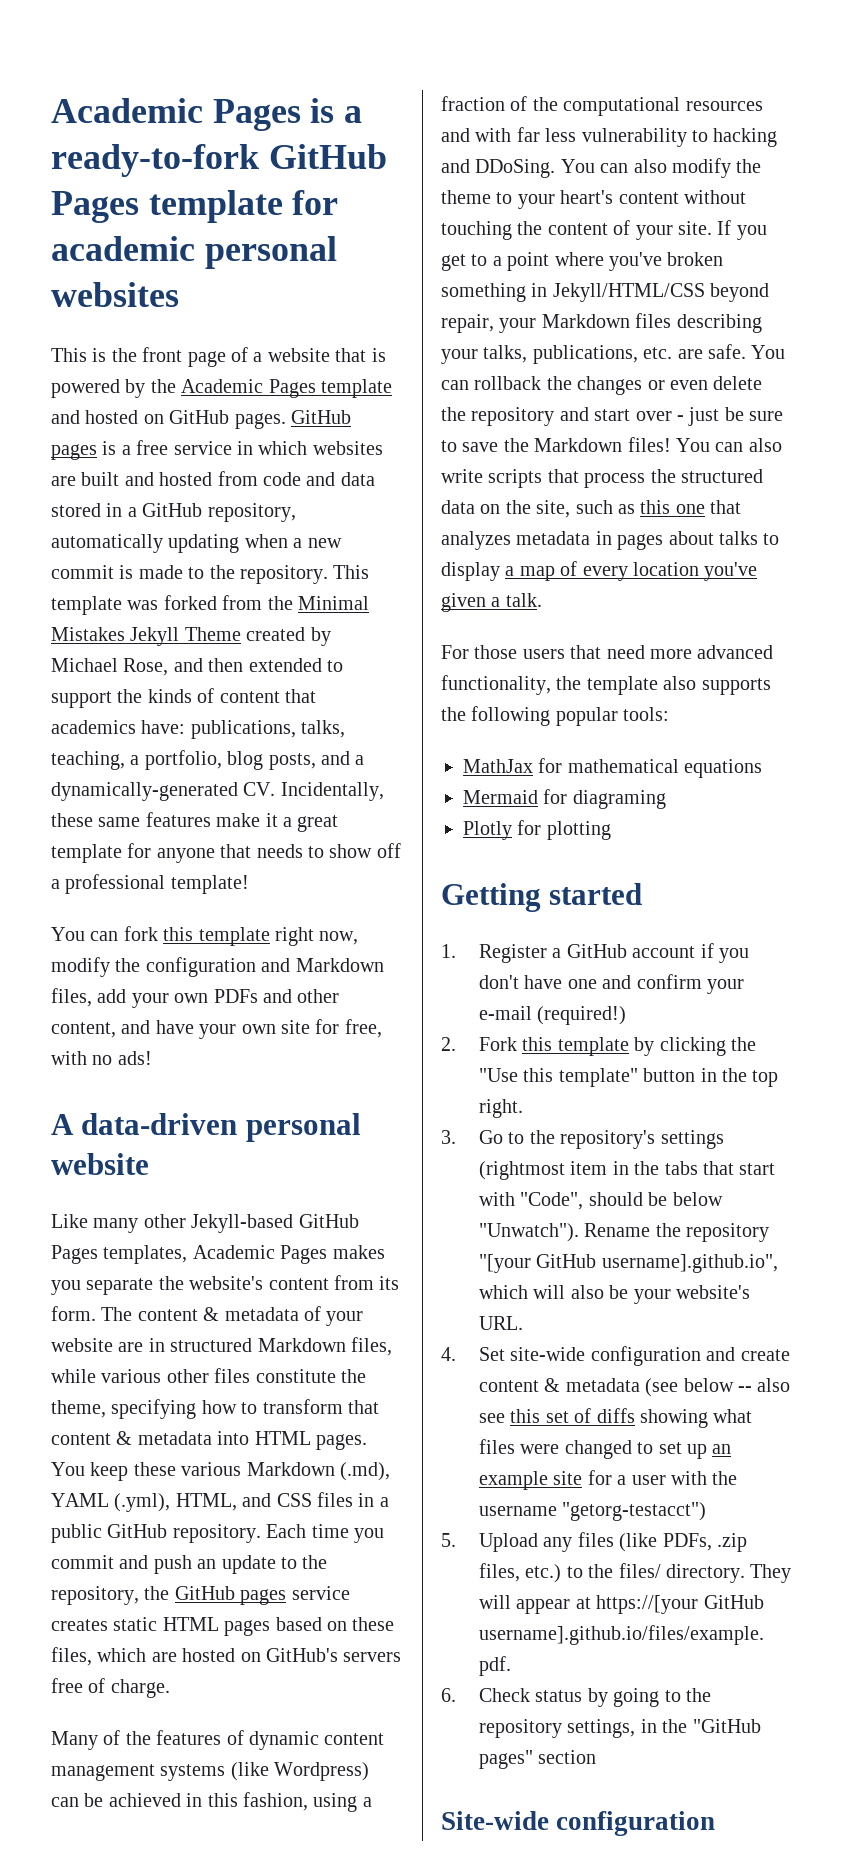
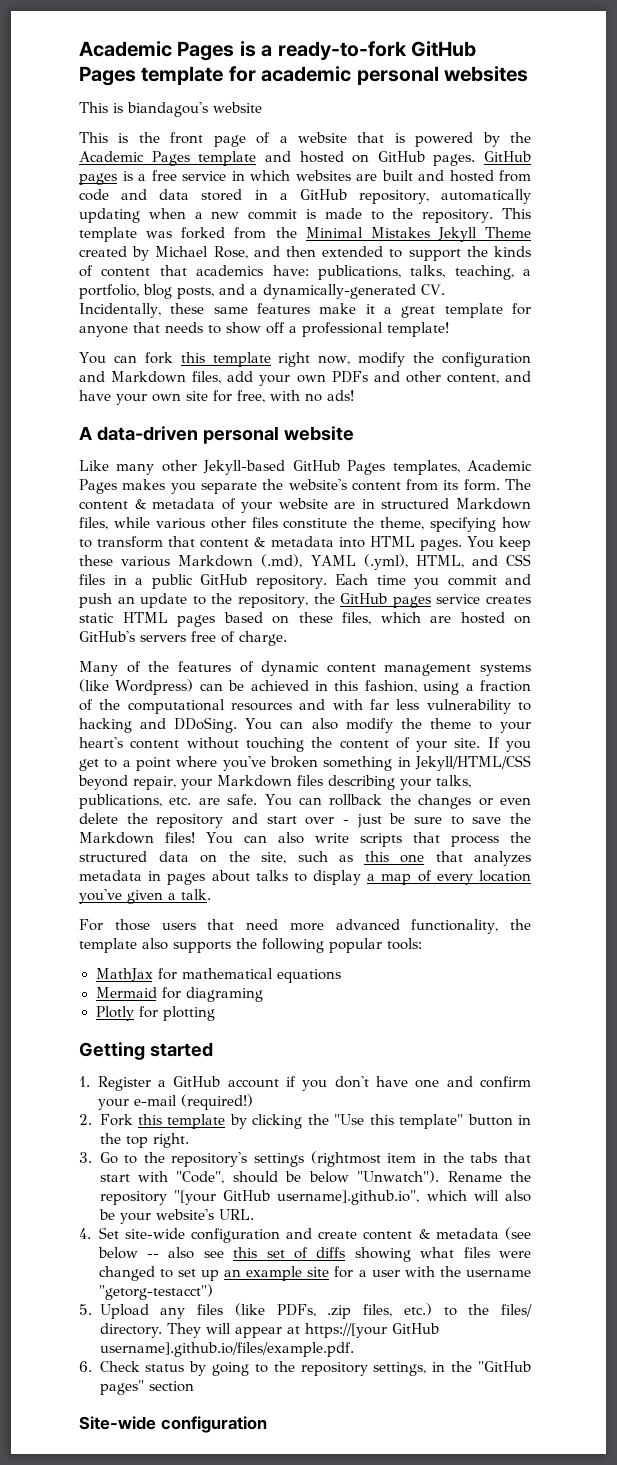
+ This is biandagou's website

